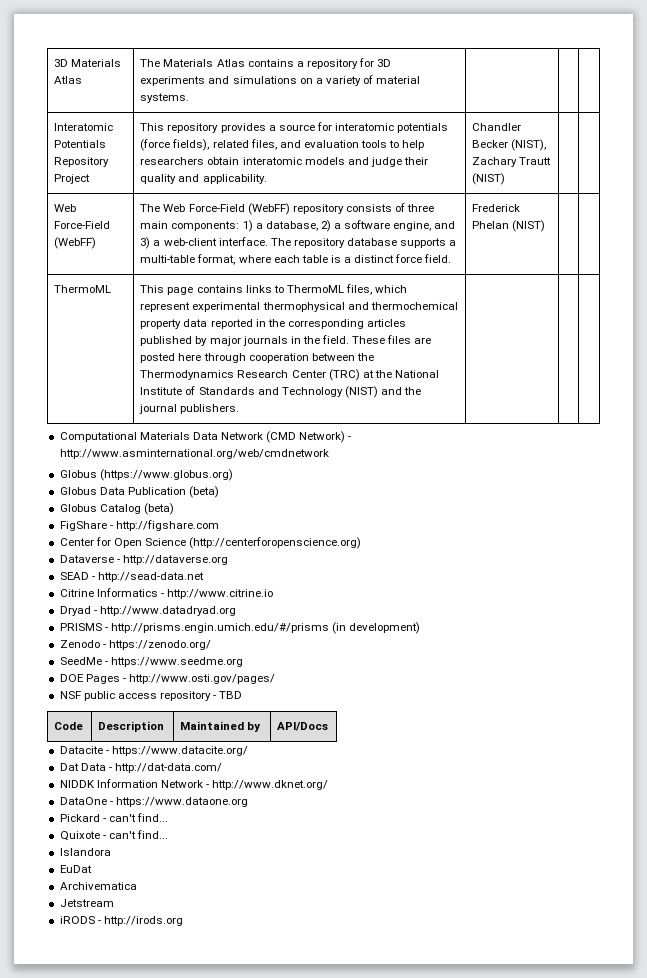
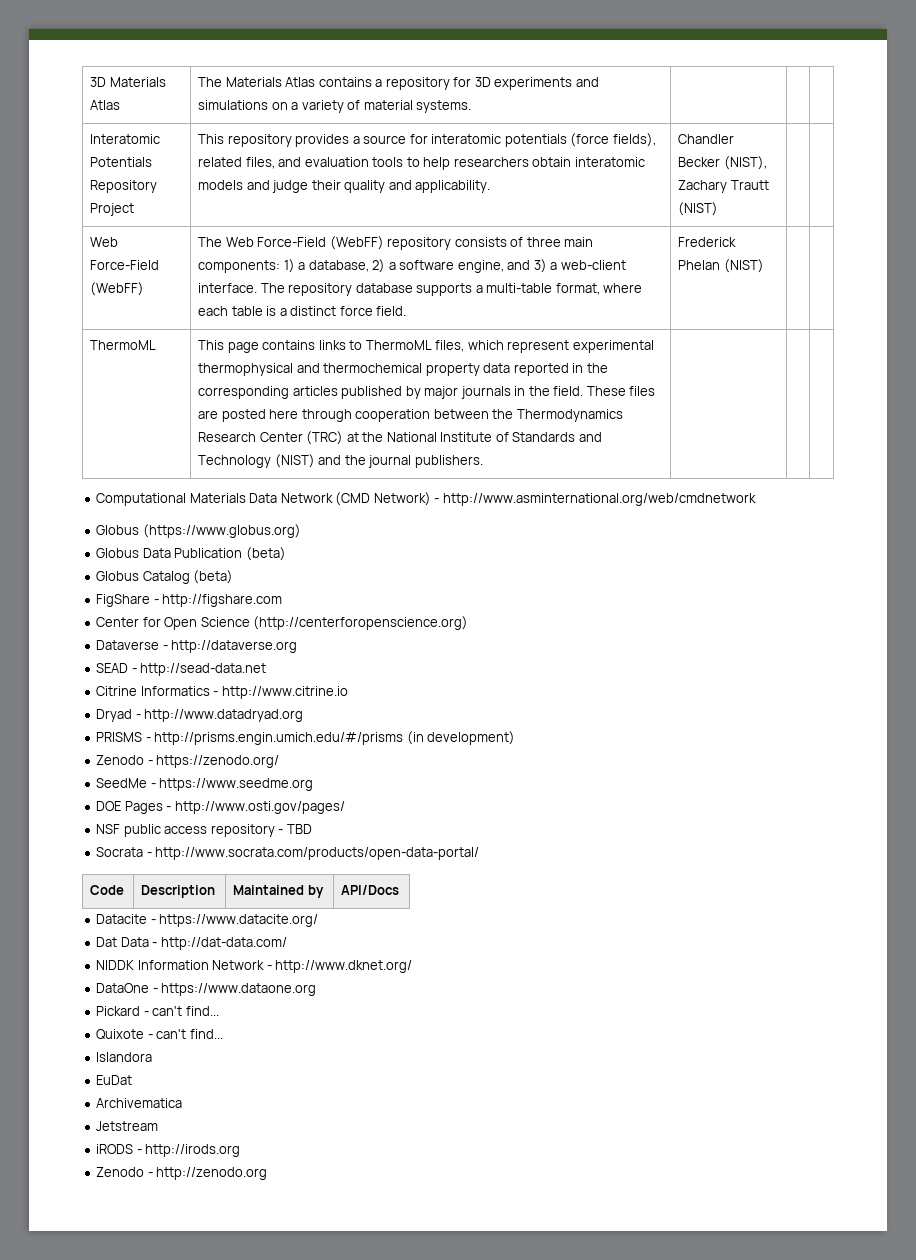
+ Socrata - http://www.socrata.com/products/open-data-portal/
+ Zenodo - http://zenodo.org

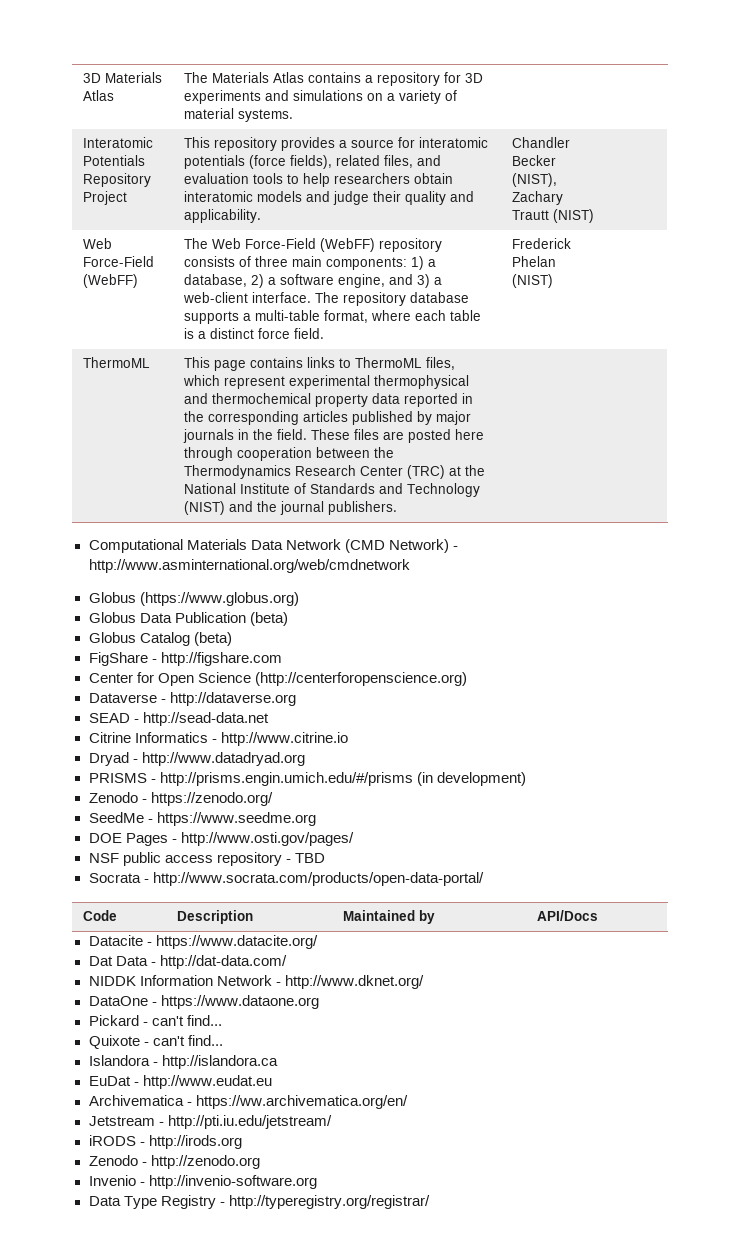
- Islandora
+ Islandora - http://islandora.ca
- EuDat
+ EuDat - http://www.eudat.eu
- Archivematica
+ Archivematica - https://ww.archivematica.org/en/
- Jetstream
+ Jetstream - http://pti.iu.edu/jetstream/
+ Invenio - http://invenio-software.org
+ Data Type Registry - http://typeregistry.org/registrar/

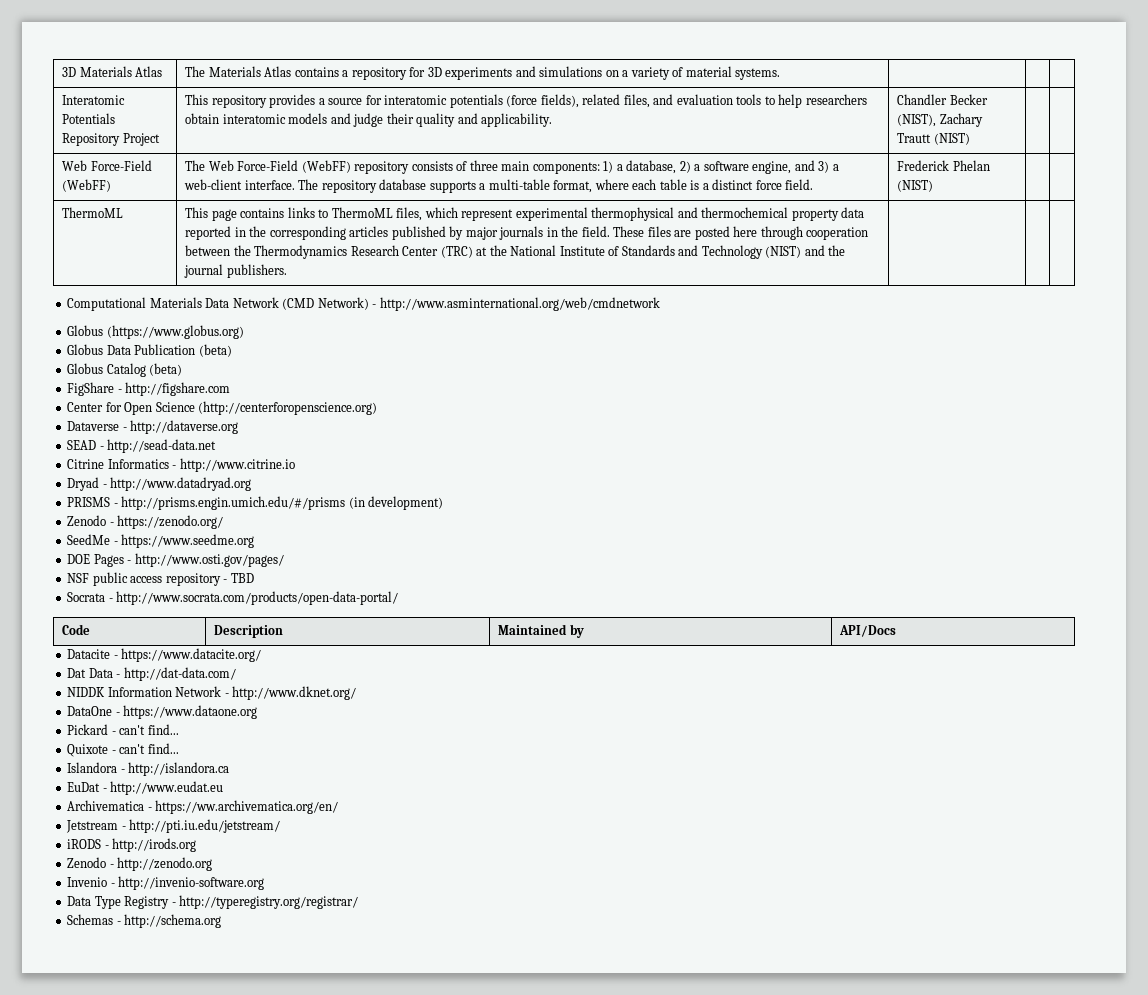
+ Schemas - http://schema.org

